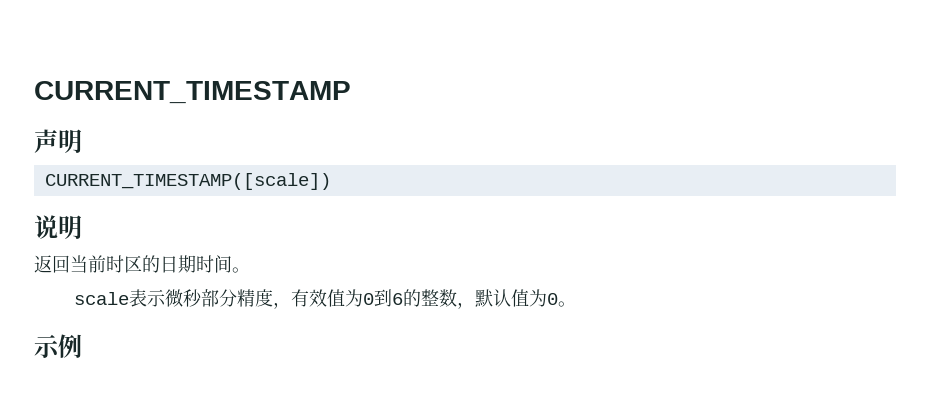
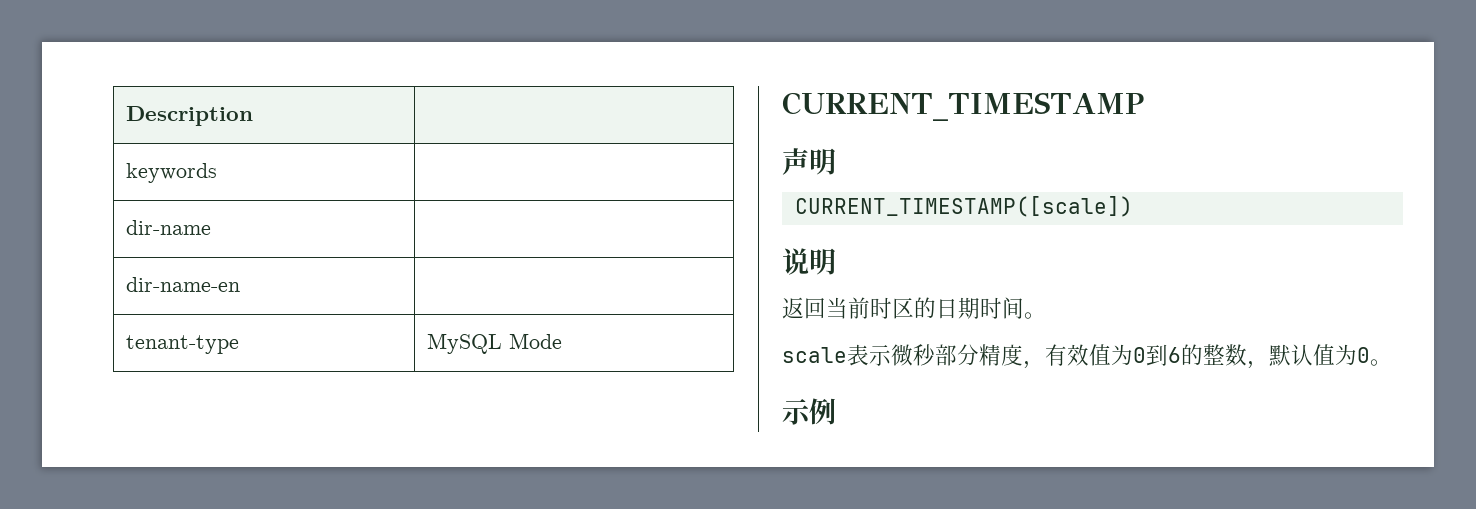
+ Description |
+ keywords |
+ dir-name |
+ dir-name-en |
+ tenant-type | MySQL Mode

